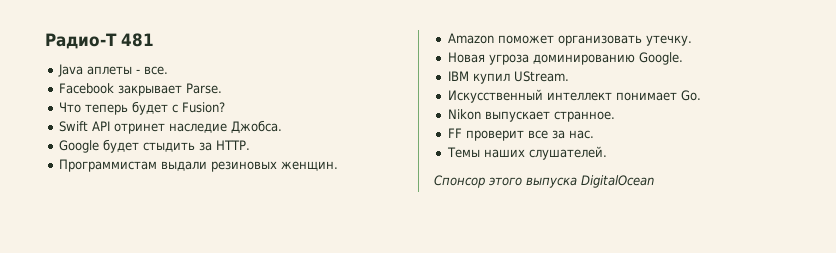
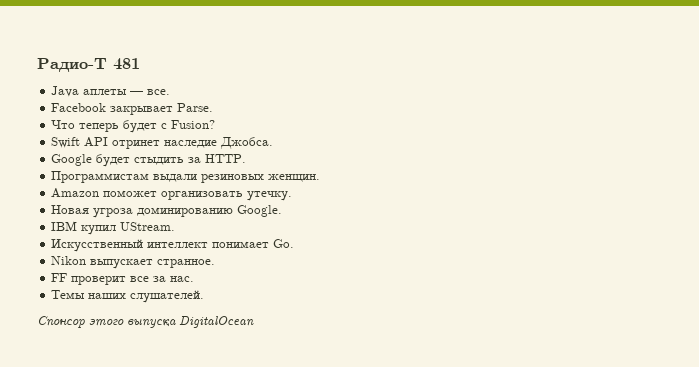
- Java аплеты - все.
+ Java аплеты — все.

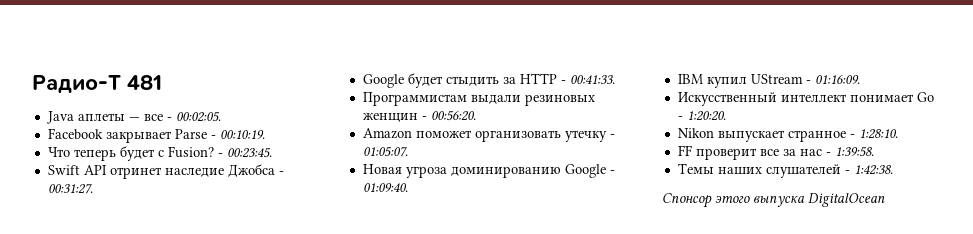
- Java аплеты — все.
+ Java аплеты — все - 00:02:05.
- Facebook закрывает Parse.
+ Facebook закрывает Parse - 00:10:19.
+ - 00:23:45.
- Swift API отринет наследие Джобса.
+ Swift API отринет наследие Джобса - 00:31:27.
- Google будет стыдить за HTTP.
+ Google будет стыдить за HTTP - 00:41:33.
- Программистам выдали резиновых женщин.
+ Программистам выдали резиновых женщин - 00:56:20.
- Amazon поможет организовать утечку.
+ Amazon поможет организовать утечку - 01:05:07.
- Новая угроза доминированию Google.
+ Новая угроза доминированию Google - 01:09:40.
- IBM купил UStream.
+ IBM купил UStream - 01:16:09.
- Искусственный интеллект понимает Go.
+ Искусственный интеллект понимает Go - 1:20:20.
- Nikon выпускает странное.
+ Nikon выпускает странное - 1:28:10.
- FF проверит все за нас.
+ FF проверит все за нас - 1:39:58.
- Темы наших слушателей.
+ Темы наших слушателей - 1:42:38.

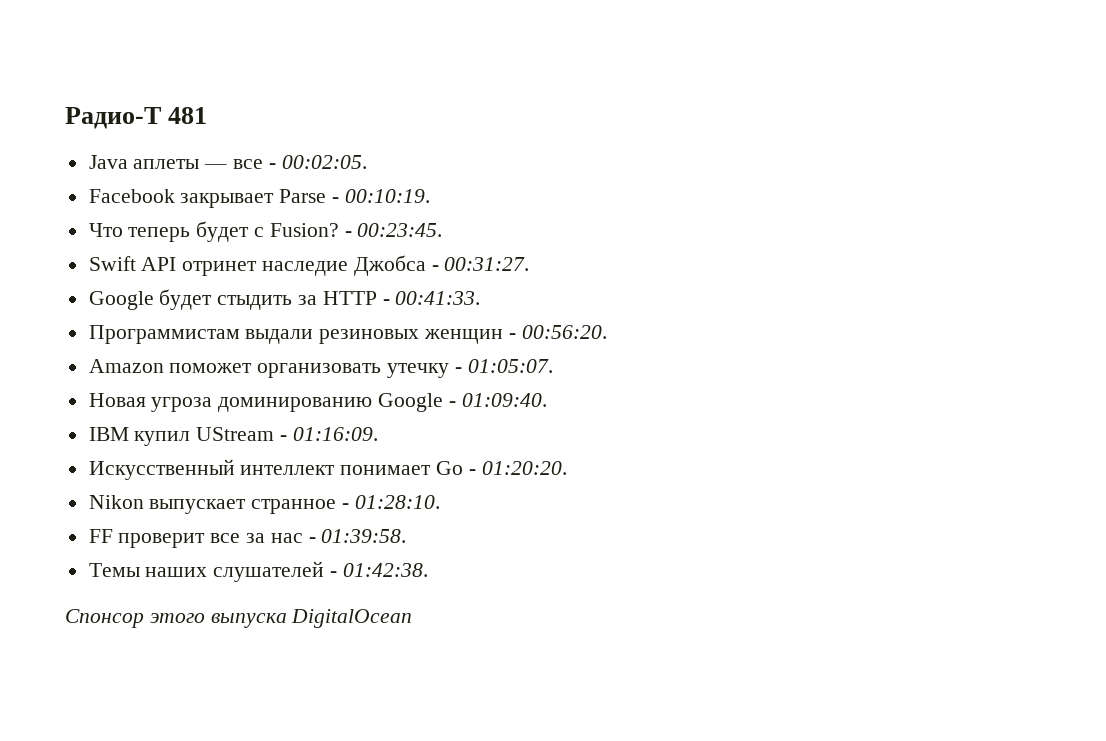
- Искусственный интеллект понимает Go - 1:20:20.
+ Искусственный интеллект понимает Go - 01:20:20.
- Nikon выпускает странное - 1:28:10.
+ Nikon выпускает странное - 01:28:10.
- FF проверит все за нас - 1:39:58.
+ FF проверит все за нас - 01:39:58.
- Темы наших слушателей - 1:42:38.
+ Темы наших слушателей - 01:42:38.

